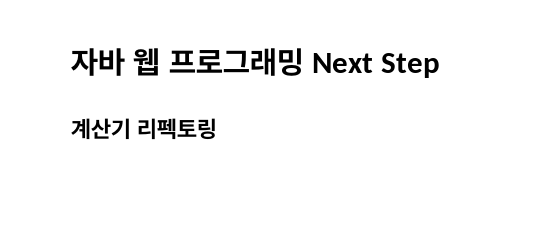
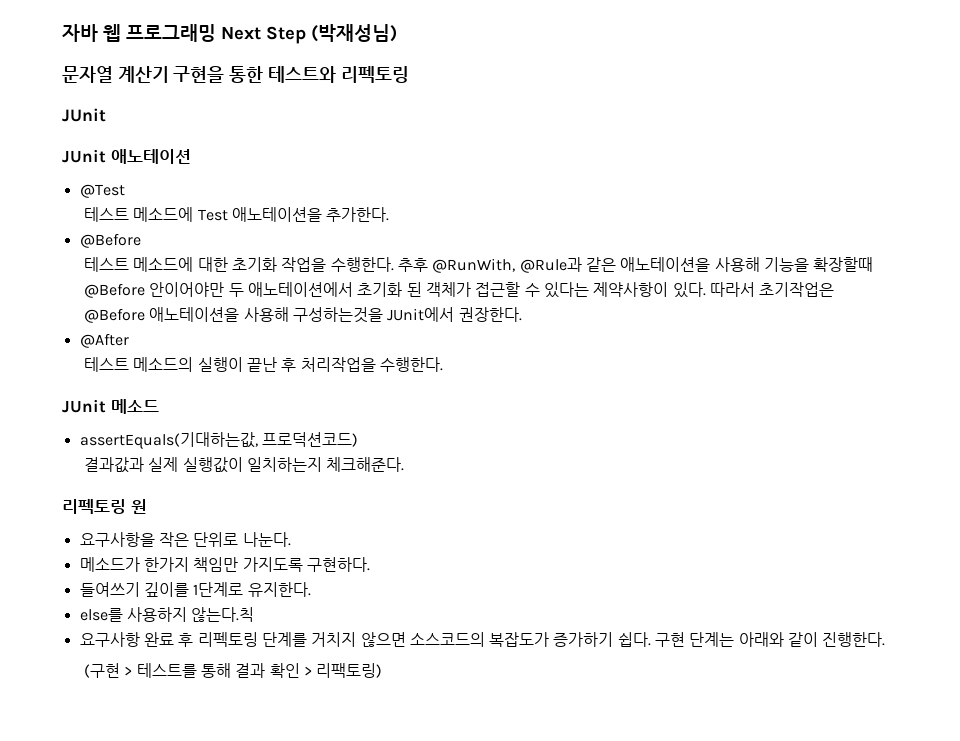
- 자바 웹 프로그래밍 Next Step
- 계산기 리펙토링
+ 자바 웹 프로그래밍 Next Step (박재성님)
+ 문자열 계산기 구현을 통한 테스트와 리펙토링
+ JUnit
+ JUnit 애노테이션
+ @Test
+ 테스트 메소드에 Test 애노테이션을 추가한다.
+ @Before
+ 테스트 메소드에 대한 초기화 작업을 수행한다. 추후 @RunWith, @Rule과 같은 애노테이션을 사용해 기능을 확장할때 @Before 안이어야만 두 애노테이션에서 초기화 된 객체가 접근할 수 있다는 제약사항이 있다. 따라서 초기작업은 @Before 애노테이션을 사용해 구성하는것을 JUnit에서 권장한다.
+ @After
+ 테스트 메소드의 실행이 끝난 후 처리작업을 수행한다.
+ JUnit 메소드
+ assertEquals(기대하는값, 프로덕션코드)
+ 결과값과 실제 실행값이 일치하는지 체크해준다.
+ 리펙토링 원
+ 요구사항을 작은 단위로 나눈다.
+ 메소드가 한가지 책임만 가지도록 구현하다.
+ 들여쓰기 깊이를 1단계로 유지한다.
+ else를 사용하지 않는다.칙
+ 요구사항 완료 후 리펙토링 단계를 거치지 않으면 소스코드의 복잡도가 증가하기 쉽다. 구현 단계는 아래와 같이 진행한다.
+ (구현 > 테스트를 통해 결과 확인 > 리팩토링)

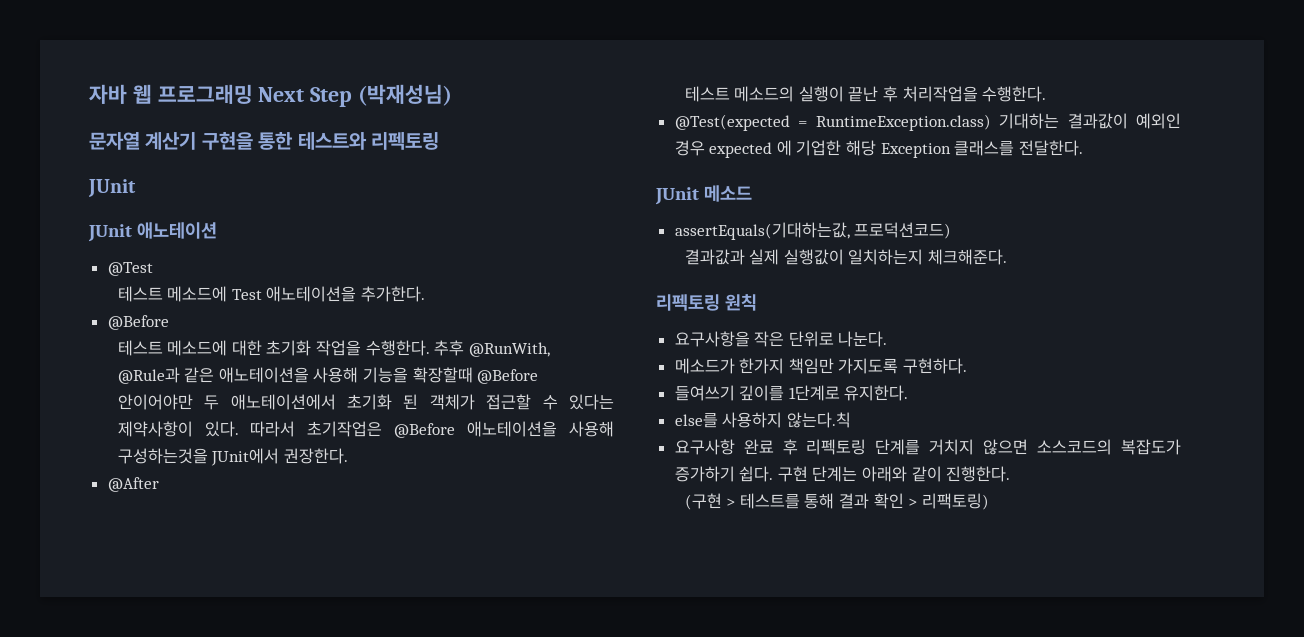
+ @Test(expected = RuntimeException.class) 기대하는 결과값이 예외인 경우 expected 에 기업한 해당 Exception 클래스를 전달한다.
- 리펙토링 원
+ 리펙토링 원칙

